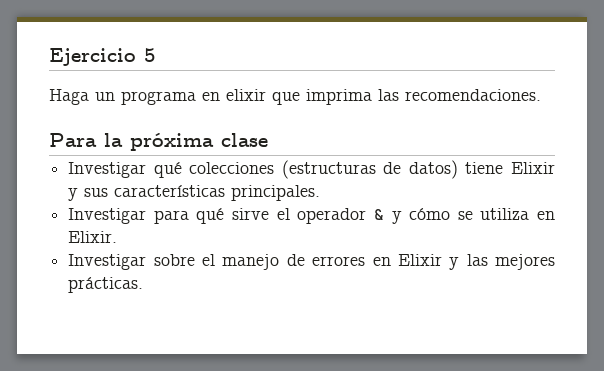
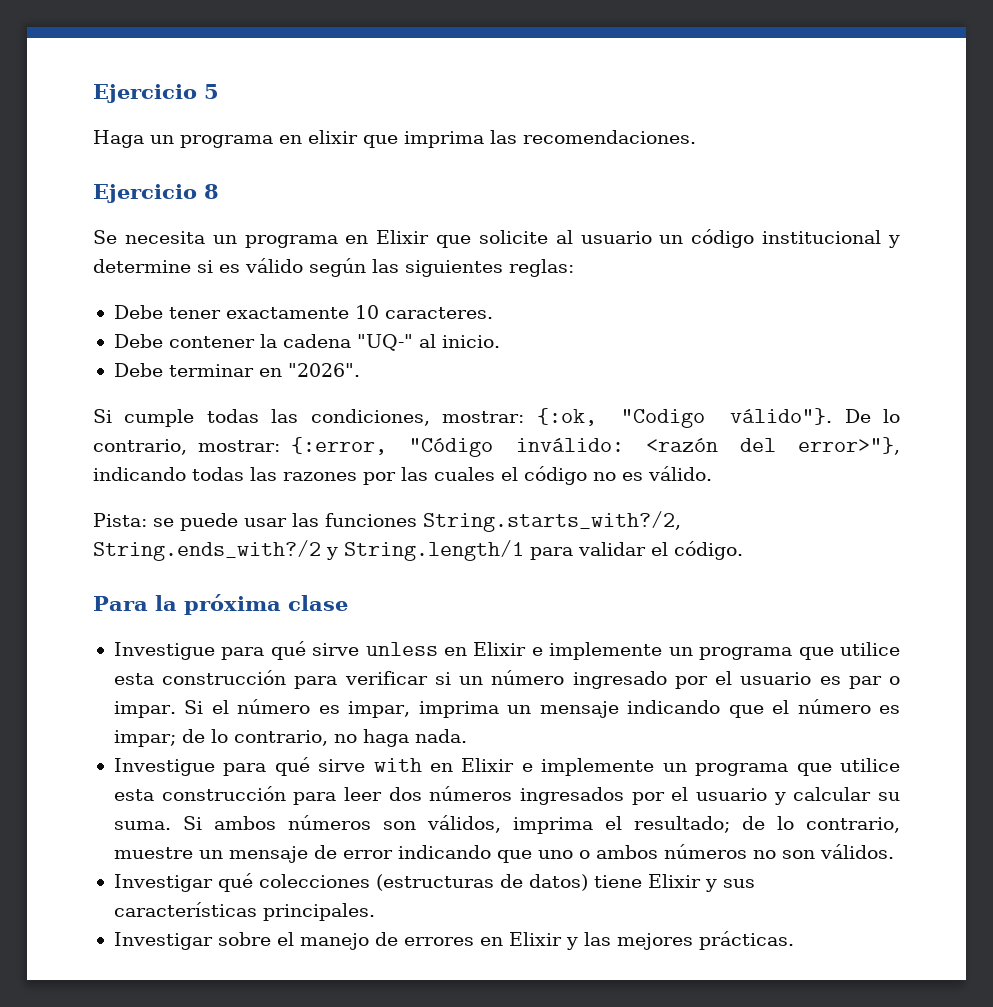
+ Ejercicio 8
+ Se necesita un programa en Elixir que solicite al usuario un código institucional y determine si es válido según las siguientes reglas:
+ Debe tener exactamente 10 caracteres.
+ Debe contener la cadena "UQ-" al inicio.
+ Debe terminar en "2026".
+ Si cumple todas las condiciones, mostrar: {:ok, "Codigo válido"}. De lo contrario, mostrar: {:error, "Código inválido: <razón del error>"}, indicando todas las razones por las cuales el código no es válido.
+ Pista: se puede usar las funciones String.starts_with?/2, String.ends_with?/2 y String.length/1 para validar el código.
  Para la próxima clase
+ Investigue para qué sirve unless en Elixir e implemente un programa que utilice esta construcción para verificar si un número ingresado por el usuario es par o impar. Si el número es impar, imprima un mensaje indicando que el número es impar; de lo contrario, no haga nada.
+ Investigue para qué sirve with en Elixir e implemente un programa que utilice esta construcción para leer dos números ingresados por el usuario y calcular su suma. Si ambos números son válidos, imprima el resultado; de lo contrario, muestre un mensaje de error indicando que uno o ambos números no son válidos.
- Investigar para qué sirve el operador & y cómo se utiliza en Elixir.

